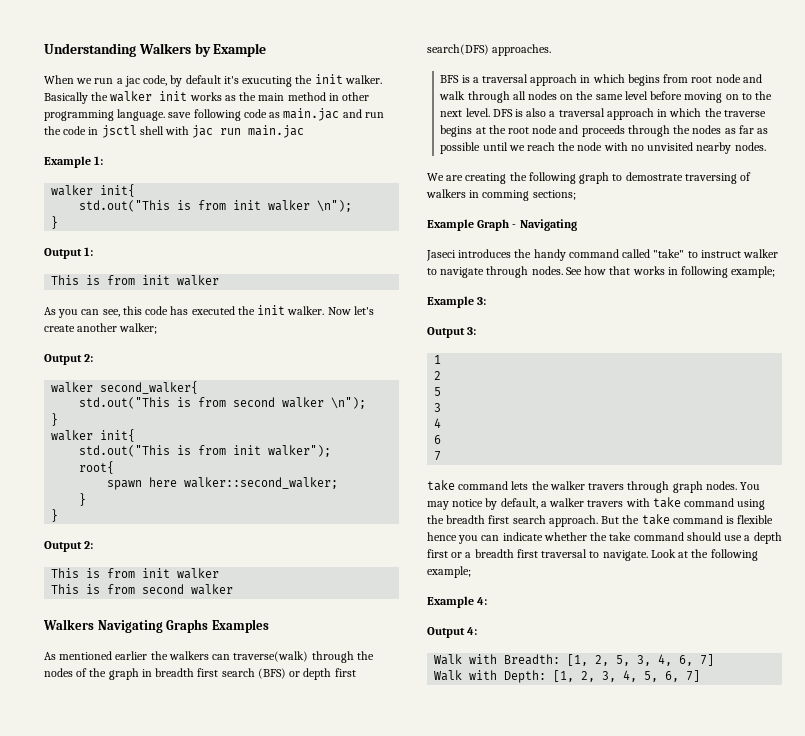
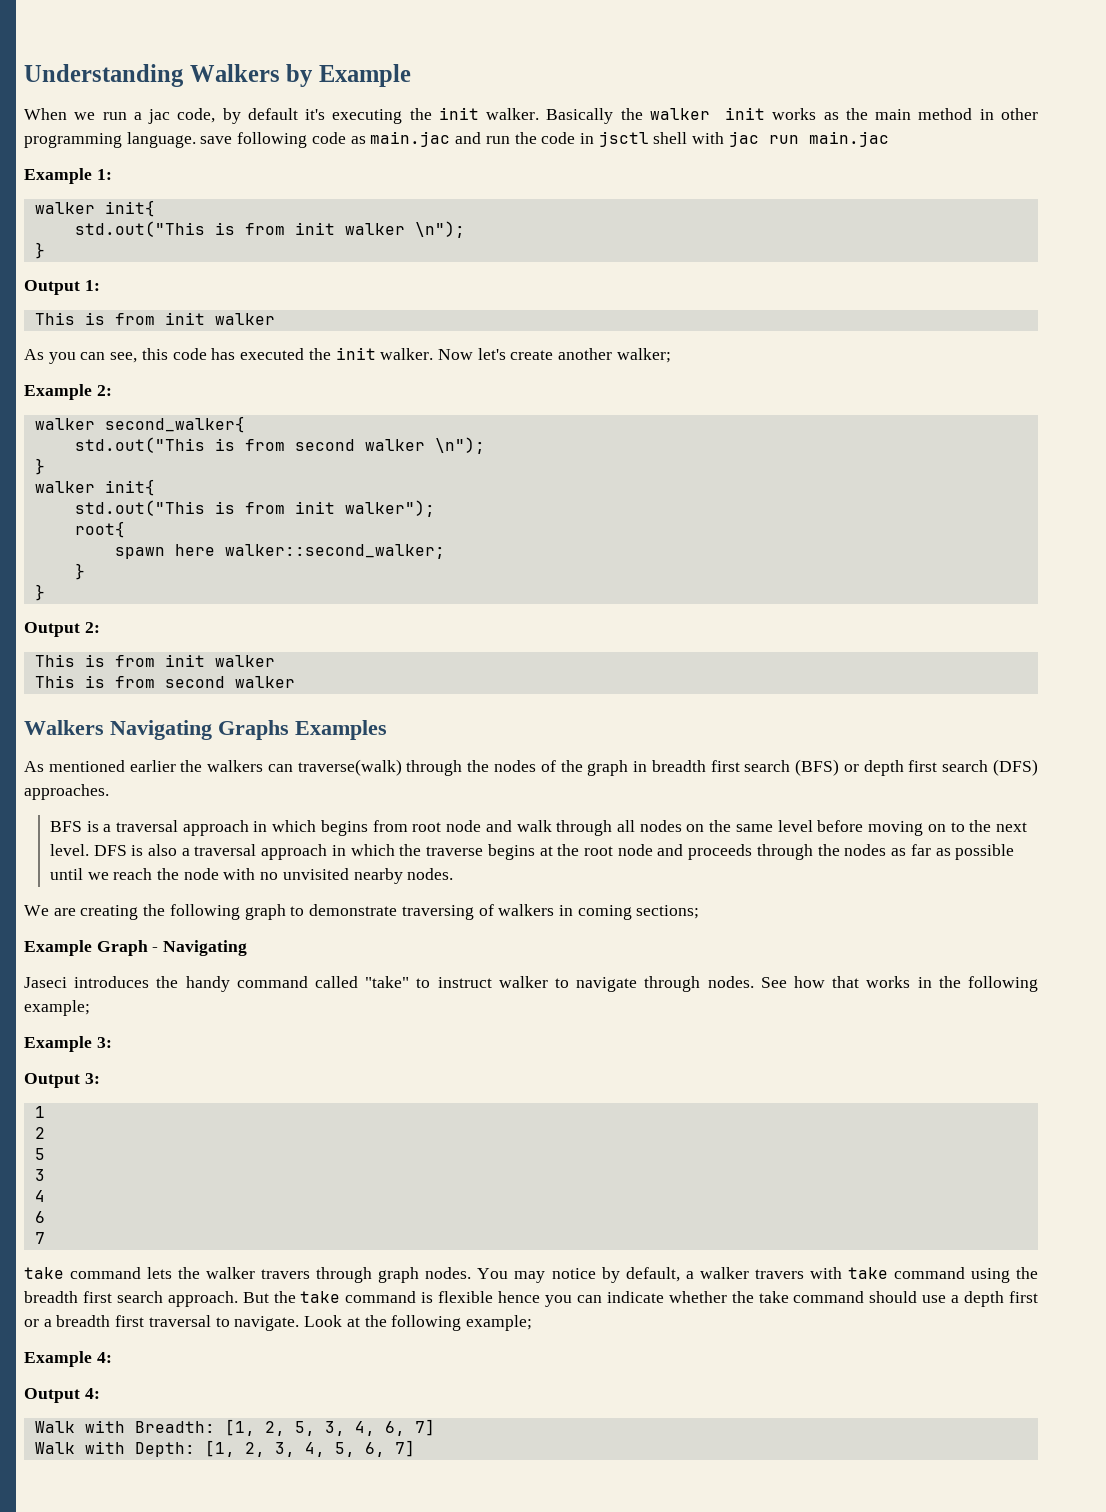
- When we run a jac code, by default it's exucuting the init walker.
+ When we run a jac code, by default it's executing the init walker.
  Now let's create another walker;
- Output 2:
+ Example 2:
- As mentioned earlier the walkers can traverse(walk) through the nodes of the graph in breadth first search (BFS) or depth first search(DFS) approaches.
+ As mentioned earlier the walkers can traverse(walk) through the nodes of the graph in breadth first search (BFS) or depth first search (DFS) approaches.
- We are creating the following graph to demostrate traversing of walkers in comming sections;
+ We are creating the following graph to demonstrate traversing of walkers in coming sections;
- See how that works in following example;
+ See how that works in the following example;

